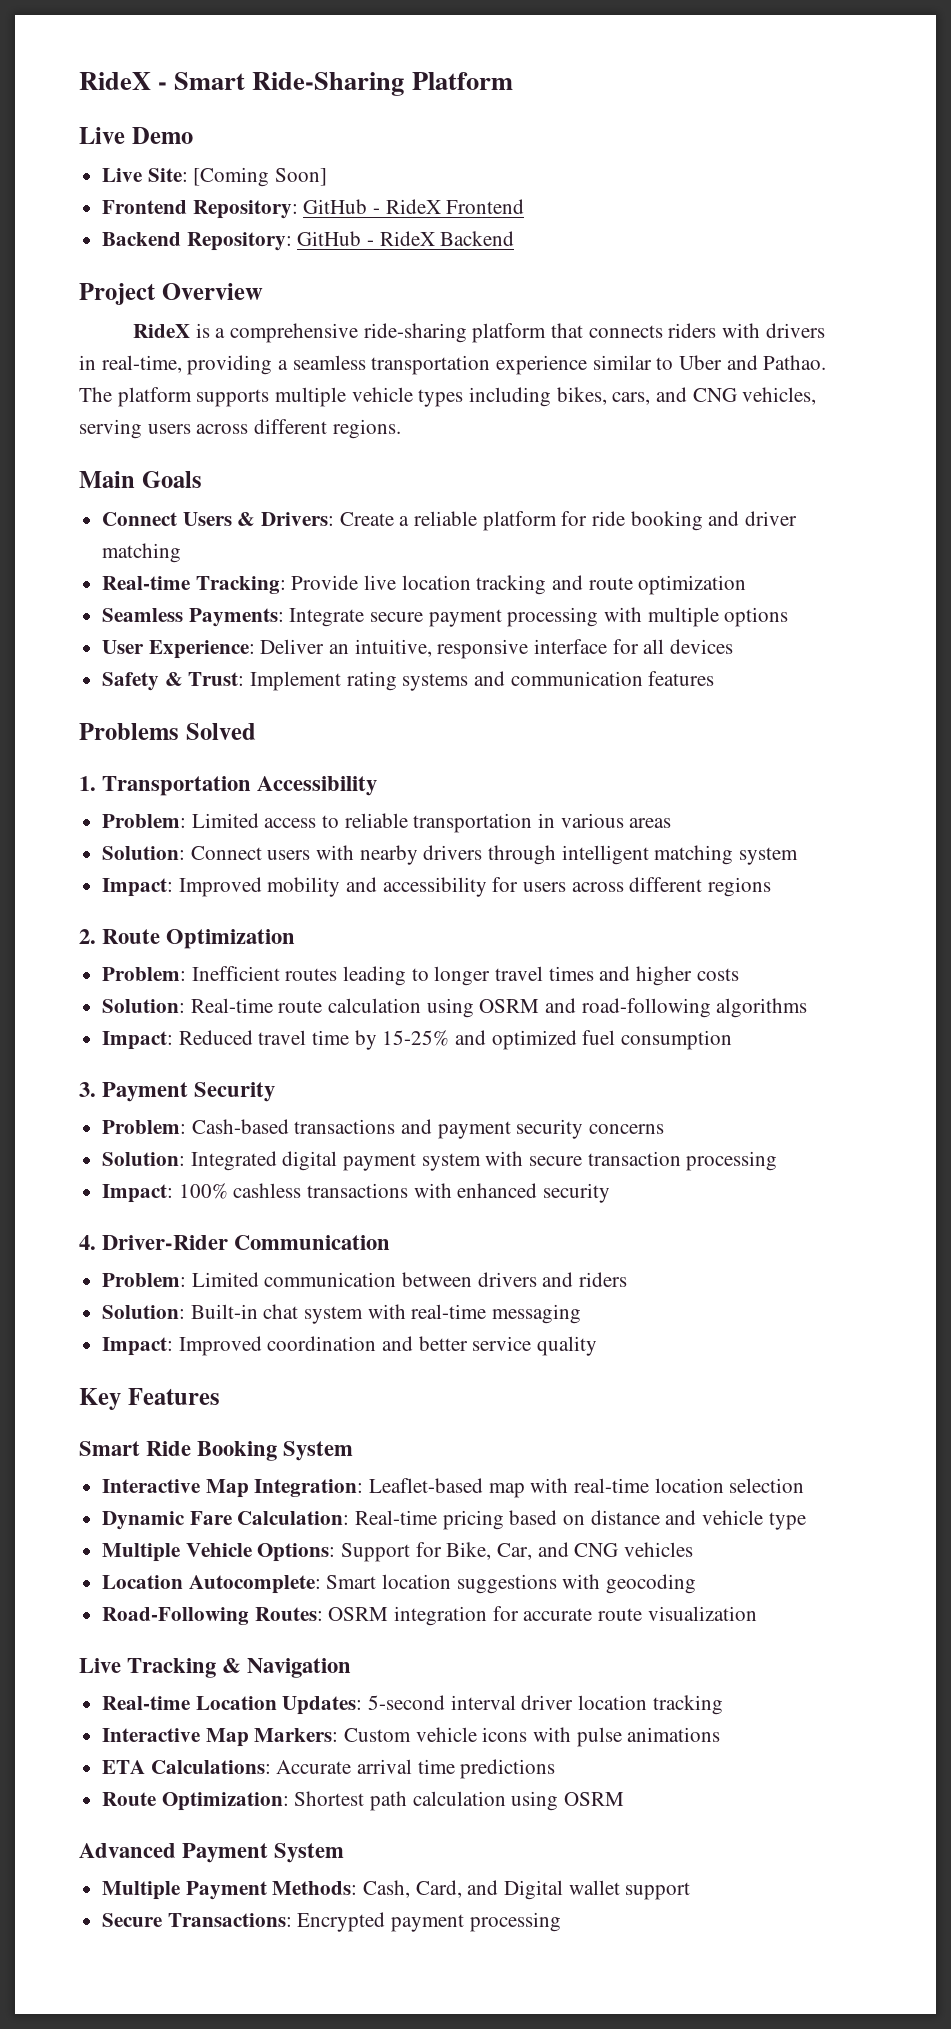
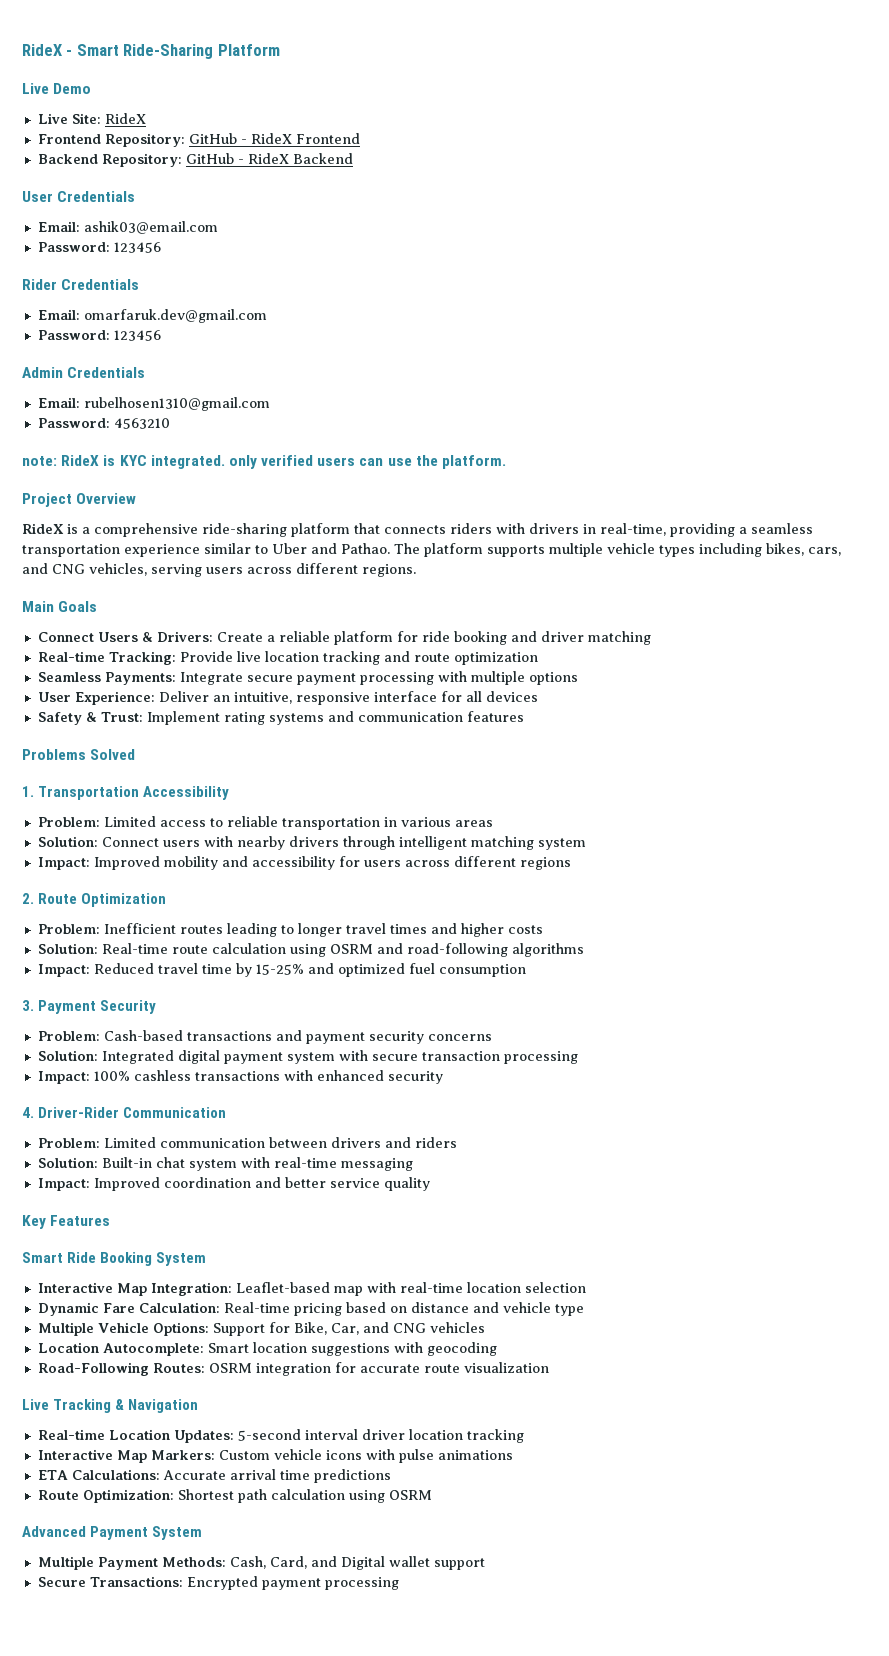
- Live Site: [Coming Soon]
+ Live Site: RideX
+ User Credentials
+ Email: ashik03@email.com
+ Password: 123456
+ Rider Credentials
+ Email: omarfaruk.dev@gmail.com
+ Password: 123456
+ Admin Credentials
+ Email: rubelhosen1310@gmail.com
+ Password: 4563210
+ note: RideX is KYC integrated. only verified users can use the platform.

